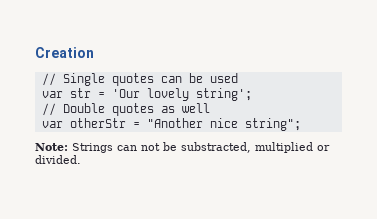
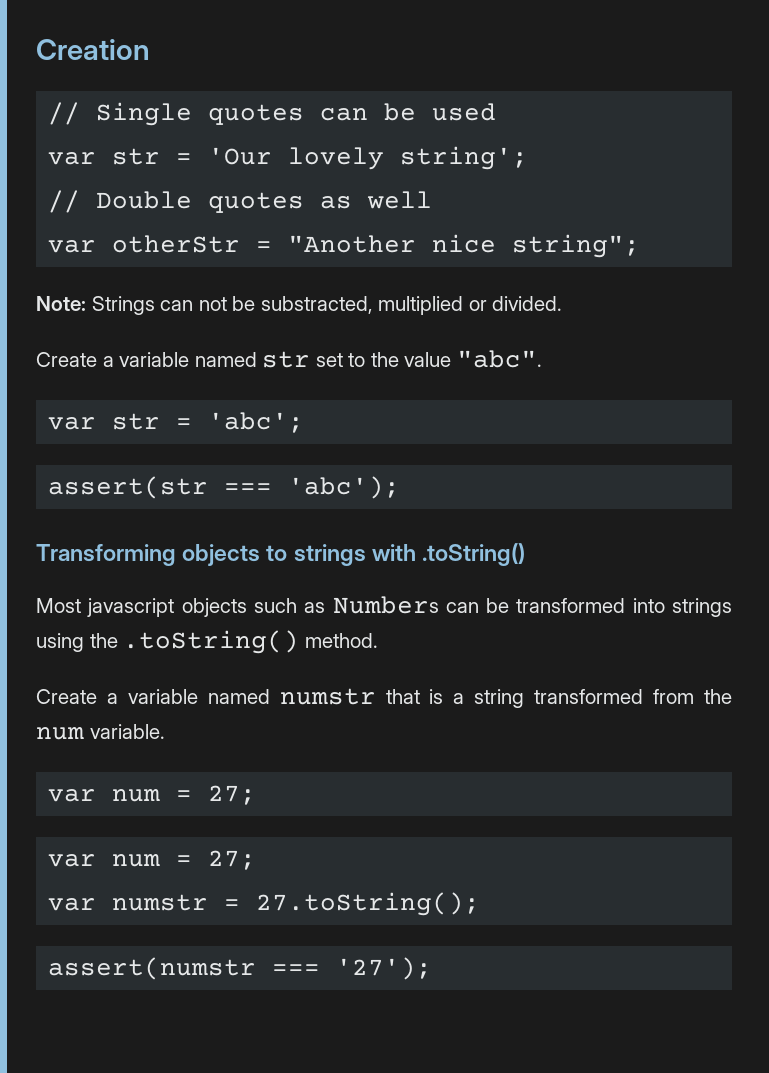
+ Create a variable named str set to the value "abc".
+ var str = 'abc';
+ assert(str === 'abc');
+ Transforming objects to strings with .toString()
+ Most javascript objects such as Numbers can be transformed into strings using the .toString() method.
+ Create a variable named numstr that is a string transformed from the num variable.
+ var num = 27;
+ var num = 27;
+ var numstr = 27.toString();
+ assert(numstr === '27');

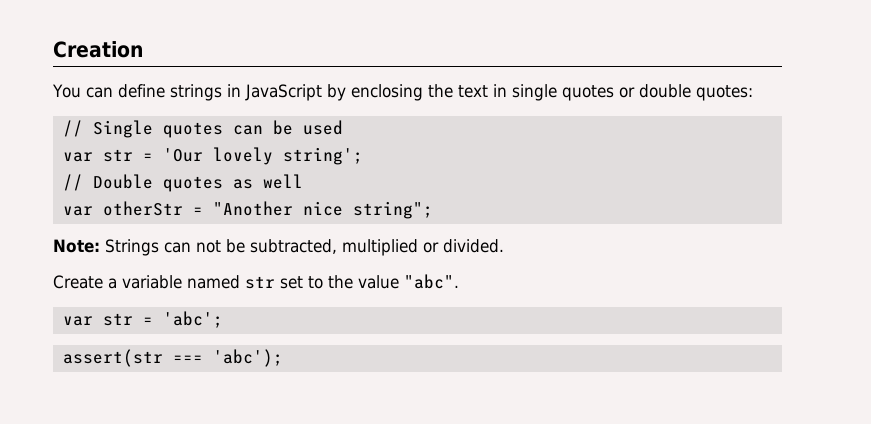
+ You can define strings in JavaScript by enclosing the text in single quotes or double quotes:
- Note: Strings can not be substracted, multiplied or divided.
+ Note: Strings can not be subtracted, multiplied or divided.
- Transforming objects to strings with .toString()
- Most javascript objects such as Numbers can be transformed into strings using the .toString() method.
- Create a variable named numstr that is a string transformed from the num variable.
- var num = 27;
- var num = 27;
- var numstr = 27.toString();
- assert(numstr === '27');

